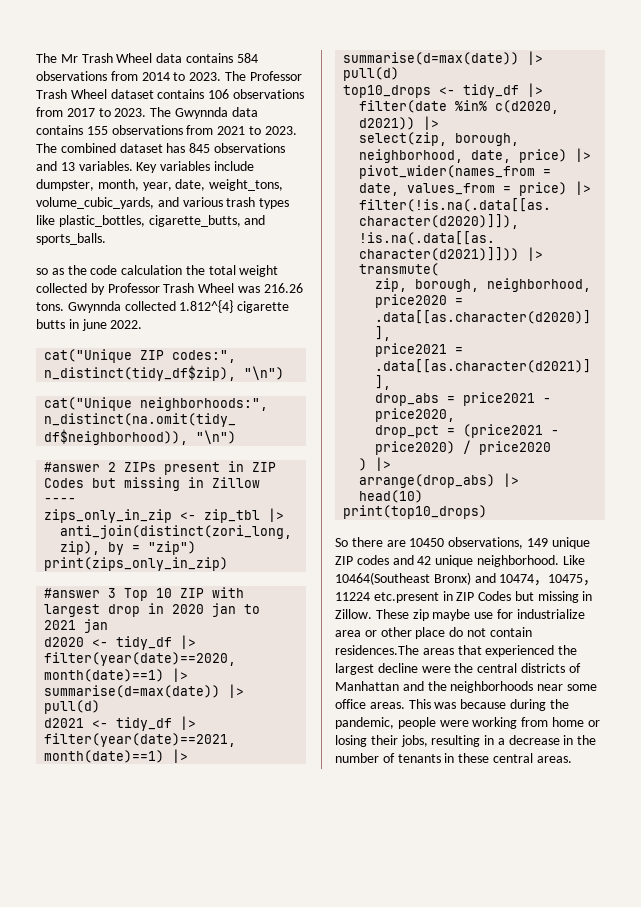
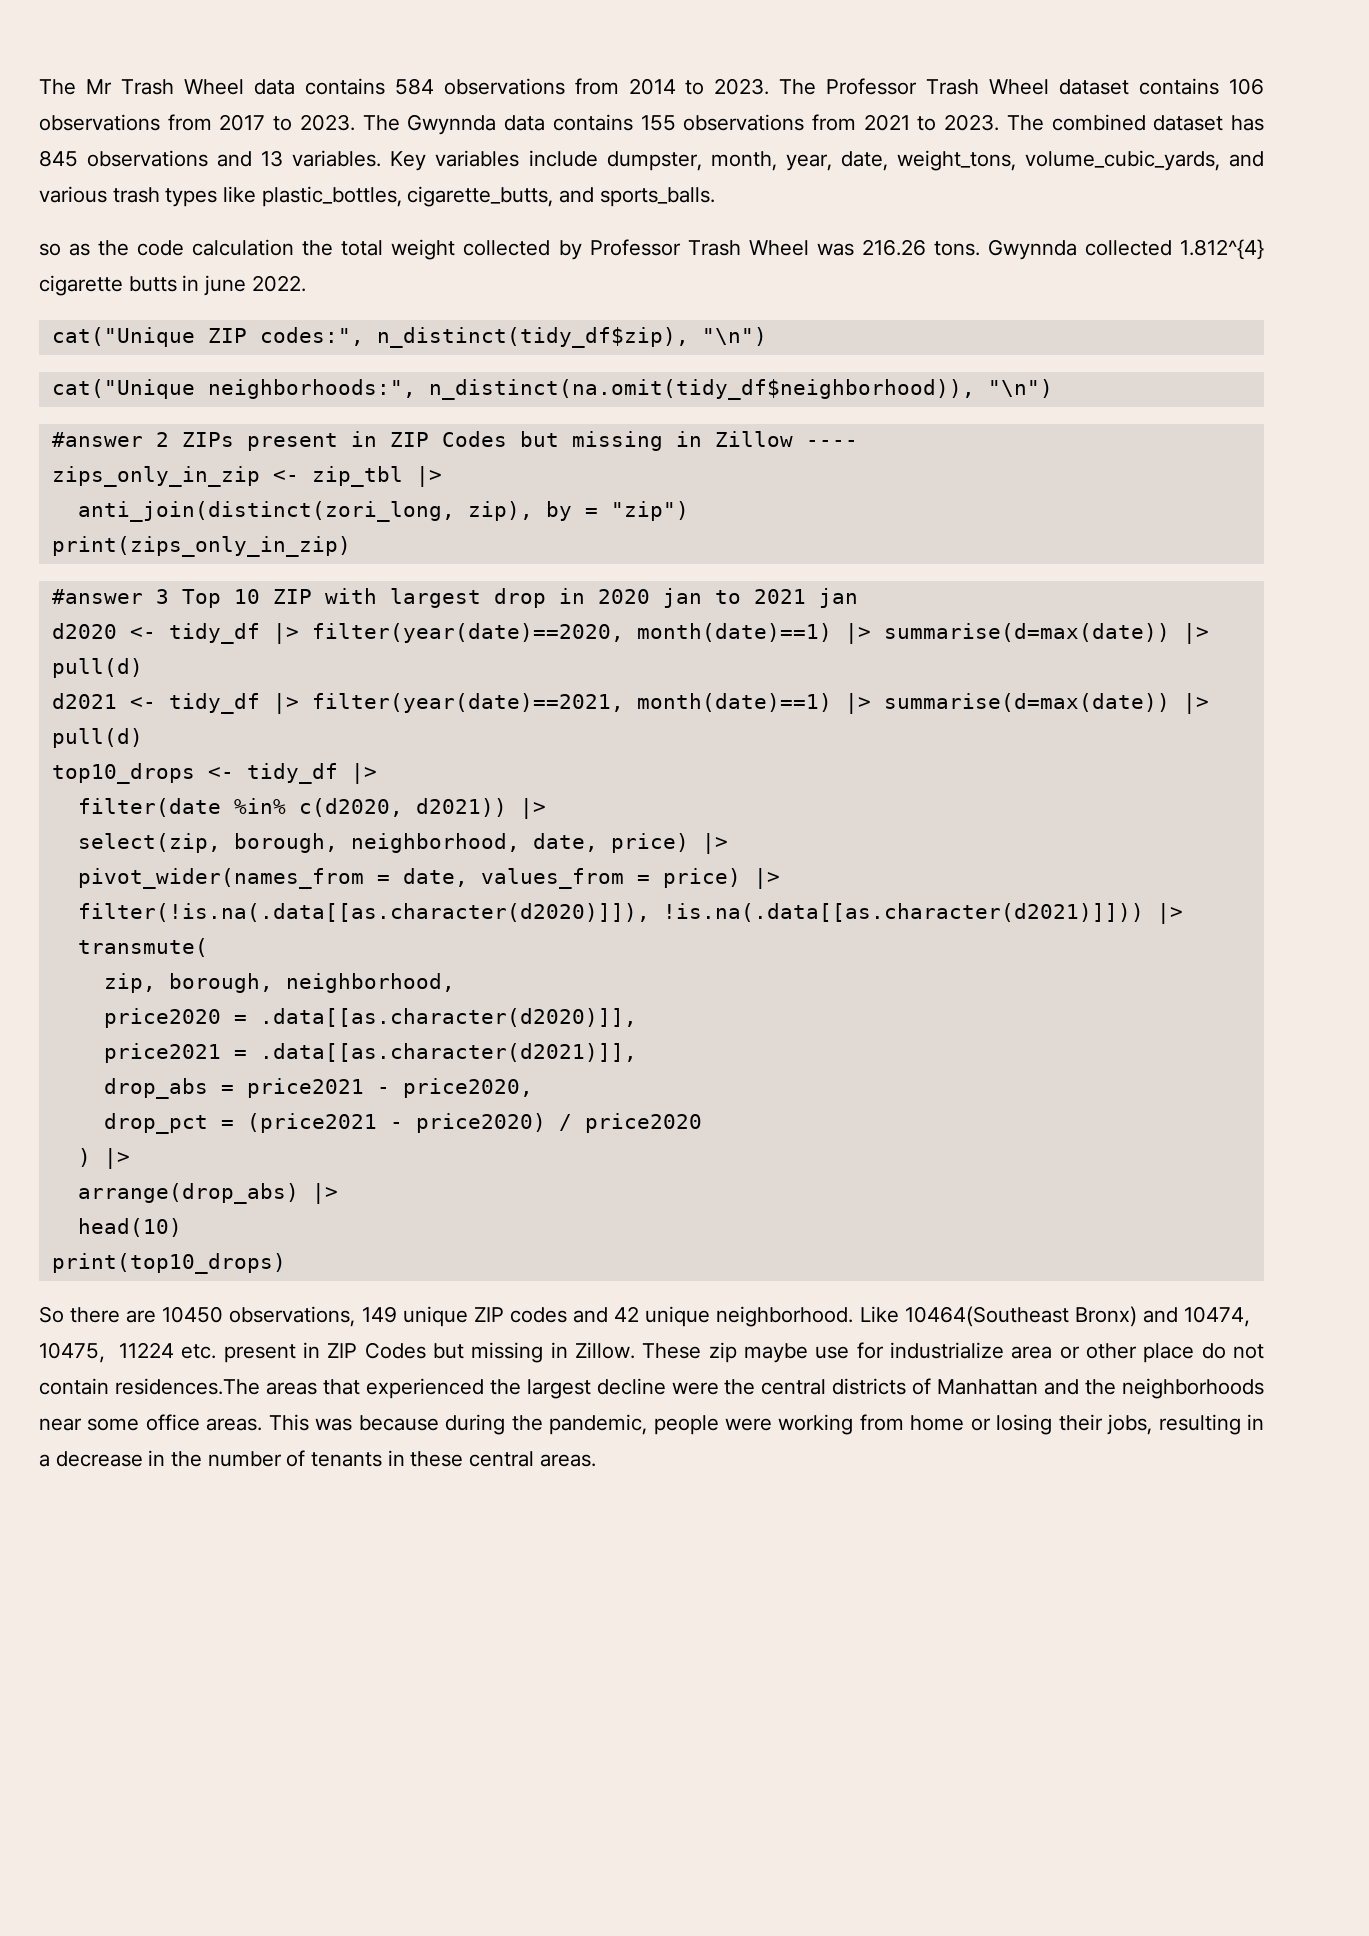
- Like 10464(Southeast Bronx) and 10474，10475，11224 etc.present in ZIP Codes but missing in Zillow.
+ Like 10464(Southeast Bronx) and 10474，10475，11224 etc. present in ZIP Codes but missing in Zillow.

